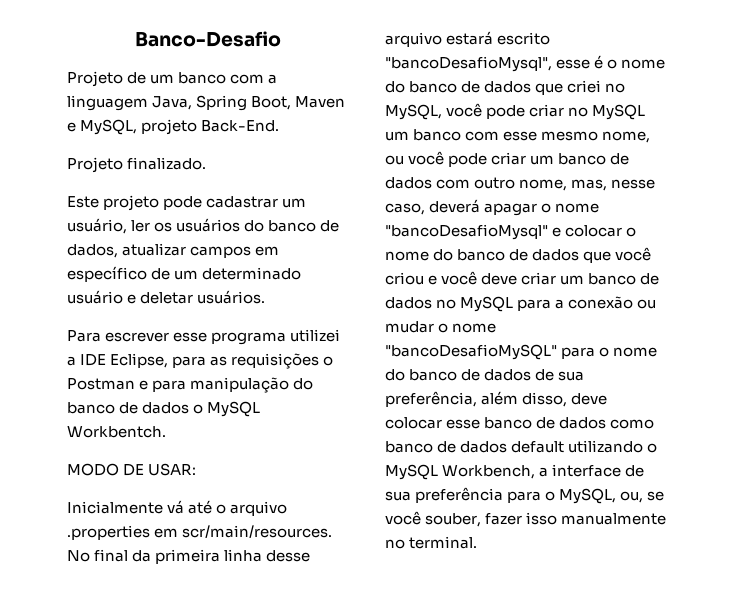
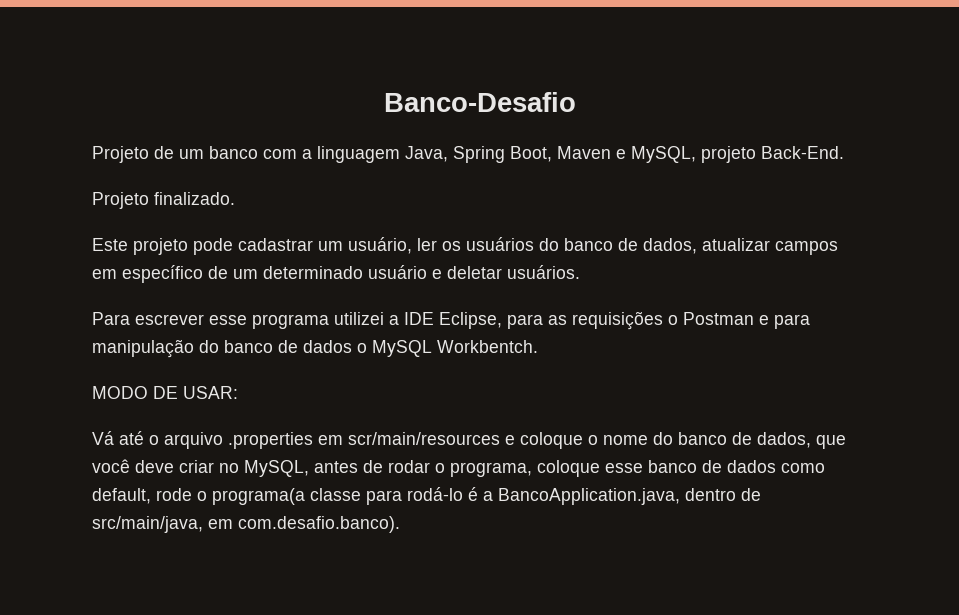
- Inicialmente vá até o arquivo .properties em scr/main/resources. No final da primeira linha desse arquivo estará escrito "bancoDesafioMysql", esse é o nome do banco de dados que criei no MySQL, você pode criar no MySQL um banco com esse mesmo nome, ou você pode criar um banco de dados com outro nome, mas, nesse caso, deverá apagar o nome "bancoDesafioMysql" e colocar o nome do banco de dados que você criou e você deve criar um banco de dados no MySQL para a conexão ou mudar o nome "bancoDesafioMySQL" para o nome do banco de dados de sua preferência, além disso, deve colocar esse banco de dados como banco de dados default utilizando o MySQL Workbench, a interface de sua preferência para o MySQL, ou, se você souber, fazer isso manualmente no terminal.
+ Vá até o arquivo .properties em scr/main/resources e coloque o nome do banco de dados, que você deve criar no MySQL, antes de rodar o programa, coloque esse banco de dados como default, rode o programa(a classe para rodá-lo é a BancoApplication.java, dentro de src/main/java, em com.desafio.banco).

